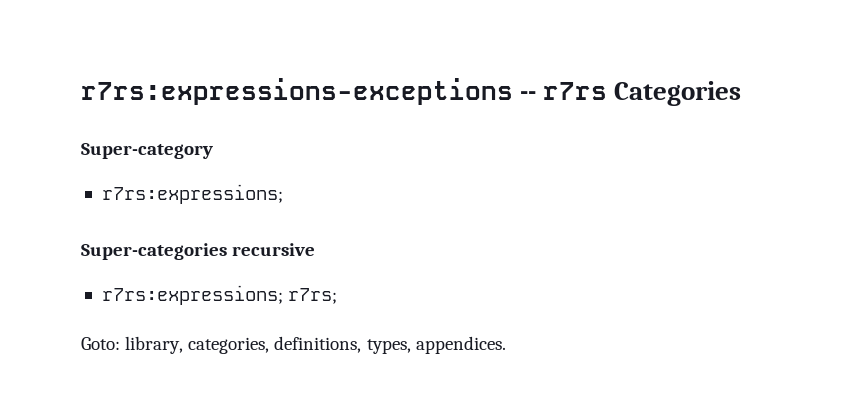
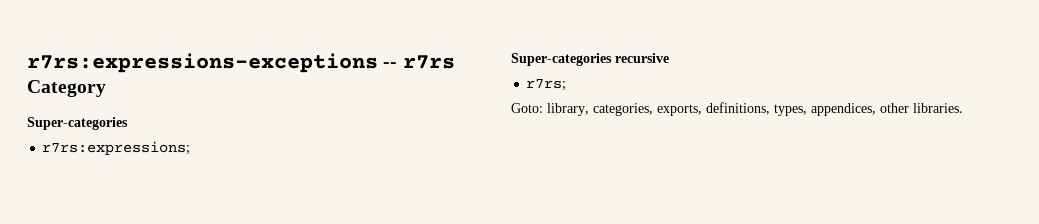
- r7rs:expressions-exceptions -- r7rs Categories
- Super-category
+ r7rs:expressions-exceptions -- r7rs Category
+ Super-categories
- r7rs:expressions; r7rs;
+ r7rs;
- Goto: library, categories, definitions, types, appendices.
+ Goto: library, categories, exports, definitions, types, appendices, other libraries.

